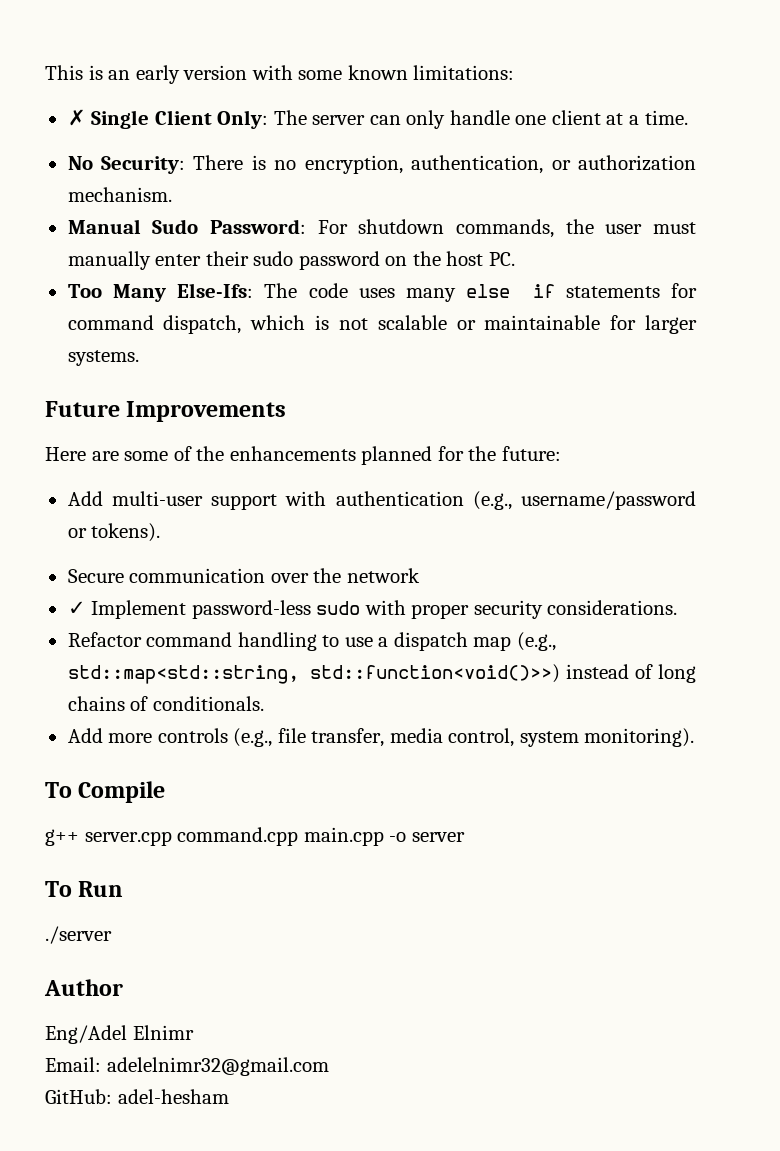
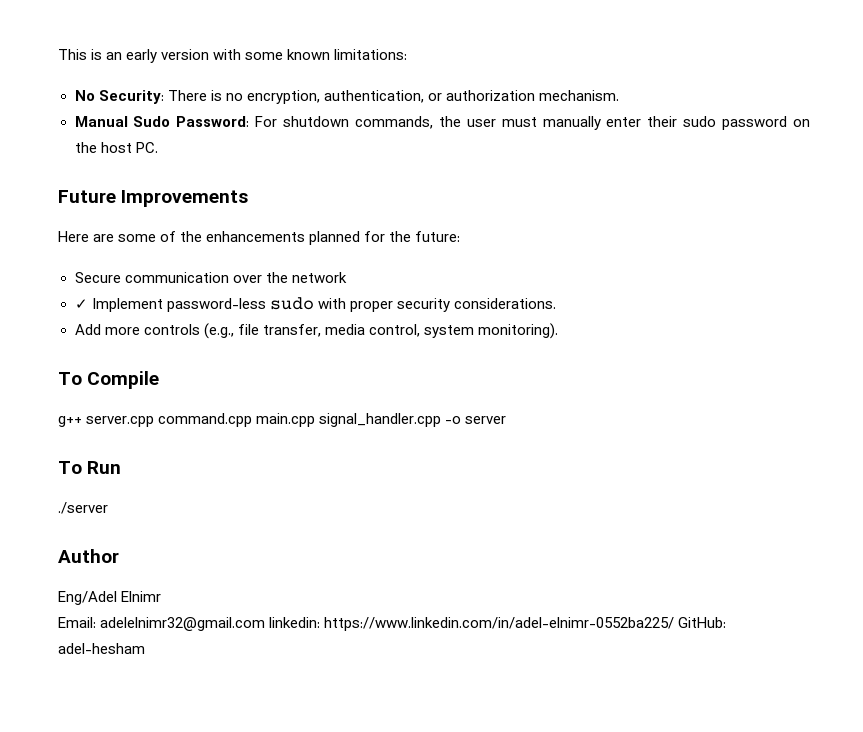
- ✗ Single Client Only: The server can only handle one client at a time.
- Too Many Else-Ifs: The code uses many else if statements for command dispatch, which is not scalable or maintainable for larger systems.
- Add multi-user support with authentication (e.g., username/password or tokens).
- Refactor command handling to use a dispatch map (e.g., std::map<std::string, std::function<void()>>) instead of long chains of conditionals.
- g++ server.cpp command.cpp main.cpp -o server
+ g++ server.cpp command.cpp main.cpp signal_handler.cpp -o server
- Email: adelelnimr32@gmail.com
- GitHub: adel-hesham
+ Email: adelelnimr32@gmail.com linkedin: https://www.linkedin.com/in/adel-elnimr-0552ba225/ GitHub: adel-hesham

